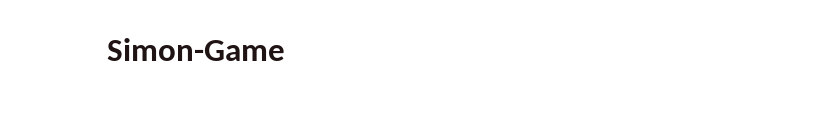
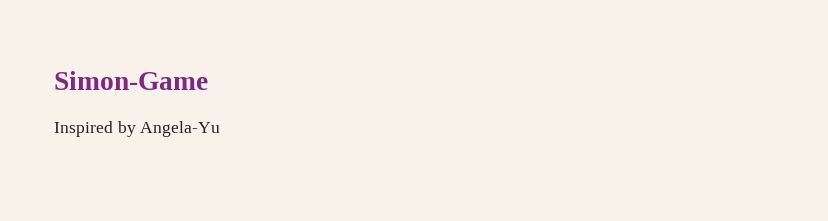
+ Inspired by Angela-Yu

